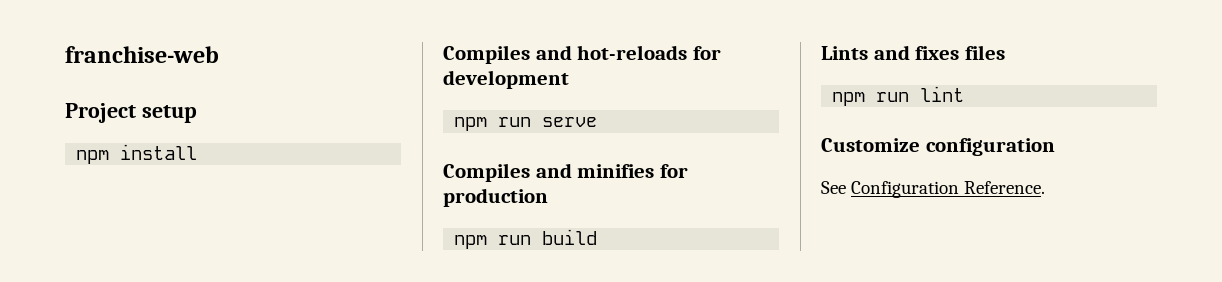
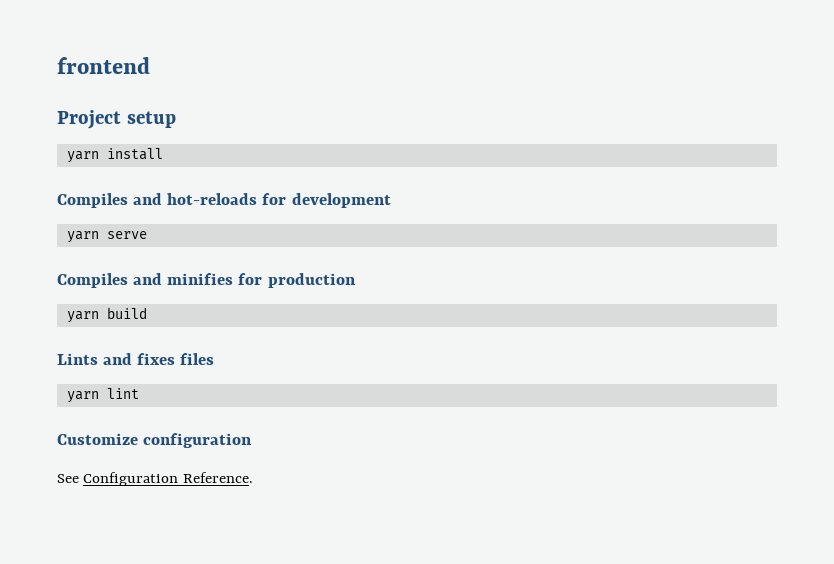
- franchise-web
+ frontend
- npm install
+ yarn install
- npm run serve
+ yarn serve
- npm run build
+ yarn build
- npm run lint
+ yarn lint

